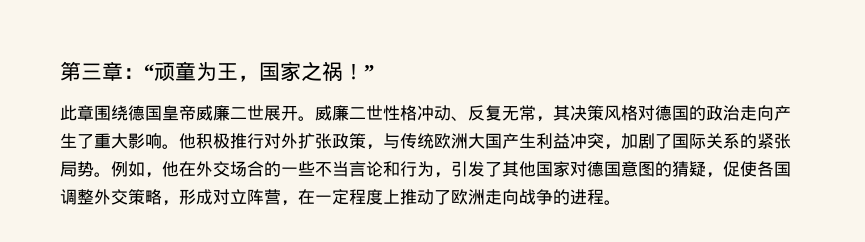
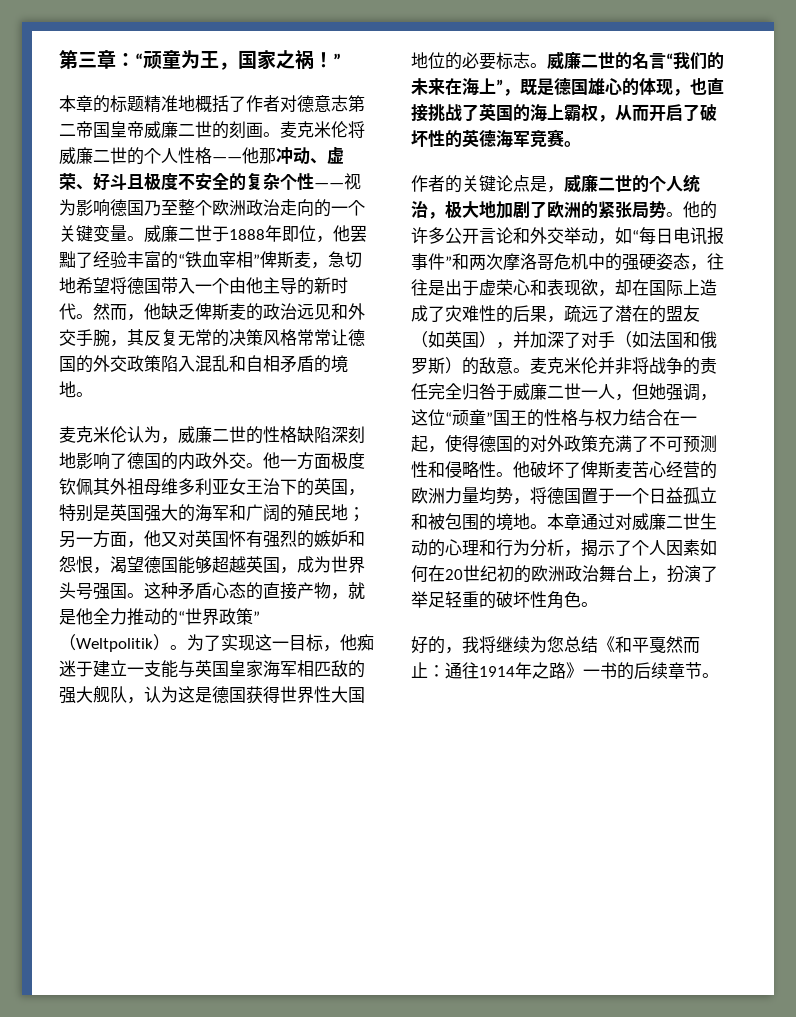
- 此章围绕德国皇帝威廉二世展开。威廉二世性格冲动、反复无常，其决策风格对德国的政治走向产生了重大影响。他积极推行对外扩张政策，与传统欧洲大国产生利益冲突，加剧了国际关系的紧张局势。例如，他在外交场合的一些不当言论和行为，引发了其他国家对德国意图的猜疑，促使各国调整外交策略，形成对立阵营，在一定程度上推动了欧洲走向战争的进程。
+ 本章的标题精准地概括了作者对德意志第二帝国皇帝威廉二世的刻画。麦克米伦将威廉二世的个人性格——他那冲动、虚荣、好斗且极度不安全的复杂个性——视为影响德国乃至整个欧洲政治走向的一个关键变量。威廉二世于1888年即位，他罢黜了经验丰富的“铁血宰相”俾斯麦，急切地希望将德国带入一个由他主导的新时代。然而，他缺乏俾斯麦的政治远见和外交手腕，其反复无常的决策风格常常让德国的外交政策陷入混乱和自相矛盾的境地。
+ 麦克米伦认为，威廉二世的性格缺陷深刻地影响了德国的内政外交。他一方面极度钦佩其外祖母维多利亚女王治下的英国，特别是英国强大的海军和广阔的殖民地；另一方面，他又对英国怀有强烈的嫉妒和怨恨，渴望德国能够超越英国，成为世界头号强国。这种矛盾心态的直接产物，就是他全力推动的“世界政策”（Weltpolitik）。为了实现这一目标，他痴迷于建立一支能与英国皇家海军相匹敌的强大舰队，认为这是德国获得世界性大国地位的必要标志。威廉二世的名言“我们的未来在海上”，既是德国雄心的体现，也直接挑战了英国的海上霸权，从而开启了破坏性的英德海军竞赛。
+ 作者的关键论点是，威廉二世的个人统治，极大地加剧了欧洲的紧张局势。他的许多公开言论和外交举动，如“每日电讯报事件”和两次摩洛哥危机中的强硬姿态，往往是出于虚荣心和表现欲，却在国际上造成了灾难性的后果，疏远了潜在的盟友（如英国），并加深了对手（如法国和俄罗斯）的敌意。麦克米伦并非将战争的责任完全归咎于威廉二世一人，但她强调，这位“顽童”国王的性格与权力结合在一起，使得德国的对外政策充满了不可预测性和侵略性。他破坏了俾斯麦苦心经营的欧洲力量均势，将德国置于一个日益孤立和被包围的境地。本章通过对威廉二世生动的心理和行为分析，揭示了个人因素如何在20世纪初的欧洲政治舞台上，扮演了举足轻重的破坏性角色。
+ 好的，我将继续为您总结《和平戛然而止：通往1914年之路》一书的后续章节。

